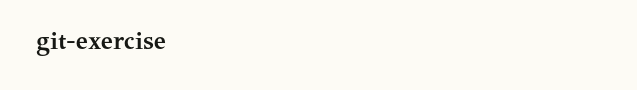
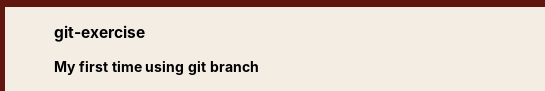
+ My first time using git branch

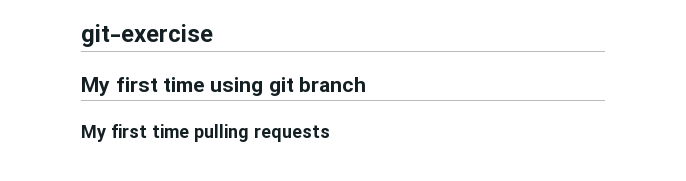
+ My first time pulling requests

